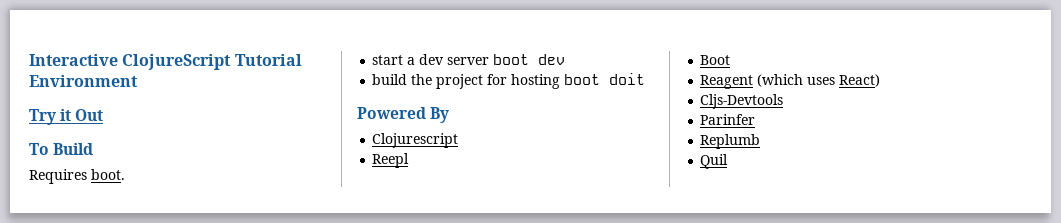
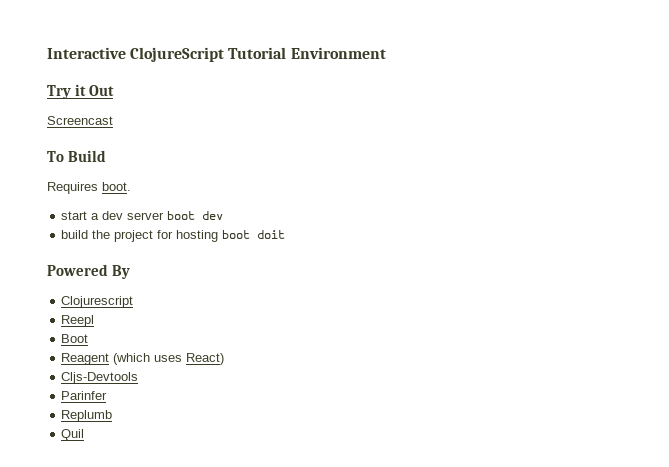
+ Screencast

